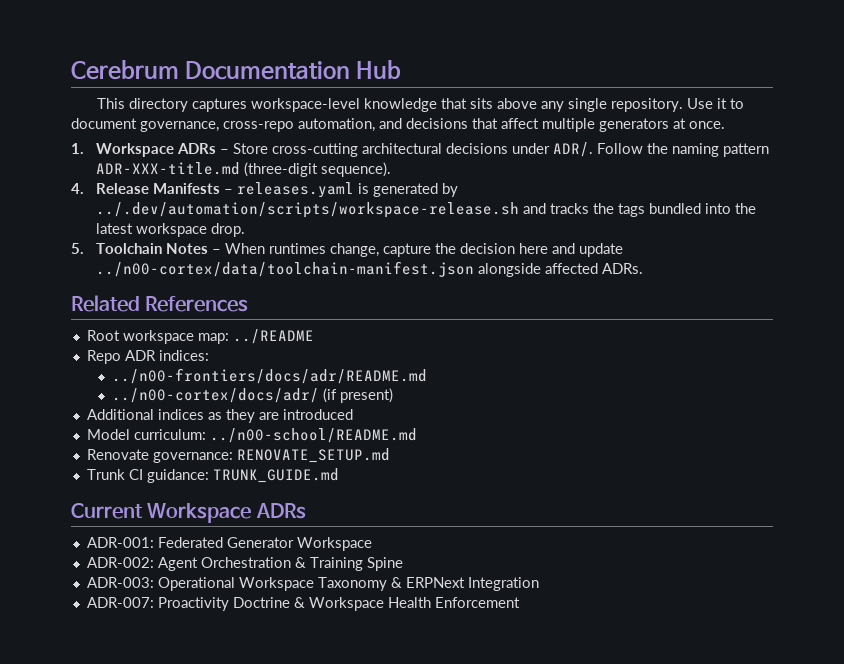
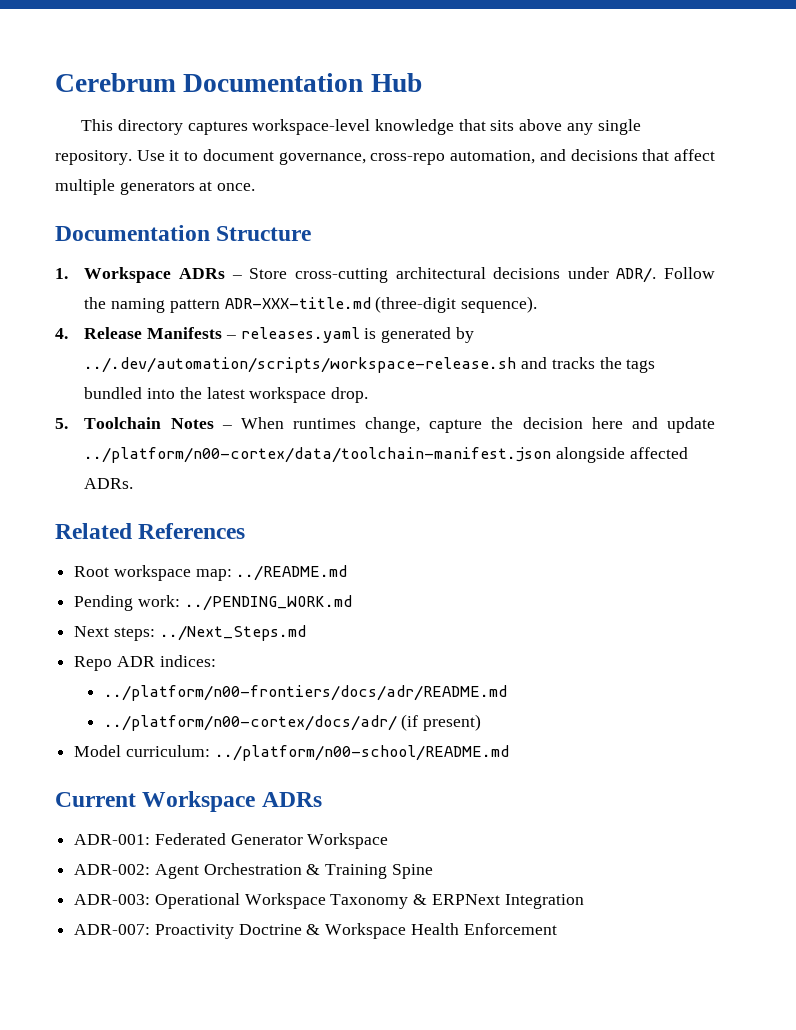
+ Documentation Structure
- 5. Toolchain Notes – When runtimes change, capture the decision here and update ../n00-cortex/data/toolchain-manifest.json alongside affected ADRs.
+ 5. Toolchain Notes – When runtimes change, capture the decision here and update ../platform/n00-cortex/data/toolchain-manifest.json alongside affected ADRs.
- Root workspace map: ../README
+ Root workspace map: ../README.md
+ Pending work: ../PENDING_WORK.md
+ Next steps: ../Next_Steps.md
- ../n00-frontiers/docs/adr/README.md
- ../n00-cortex/docs/adr/ (if present)
+ ../platform/n00-frontiers/docs/adr/README.md
+ ../platform/n00-cortex/docs/adr/ (if present)
- Additional indices as they are introduced
- Model curriculum: ../n00-school/README.md
- Renovate governance: RENOVATE_SETUP.md
- Trunk CI guidance: TRUNK_GUIDE.md
+ Model curriculum: ../platform/n00-school/README.md

